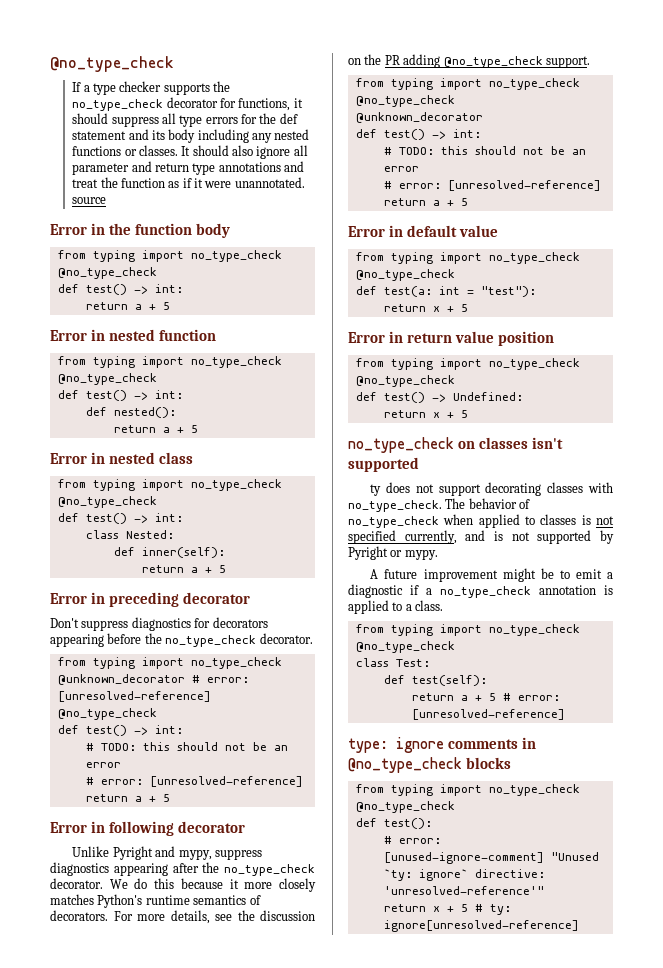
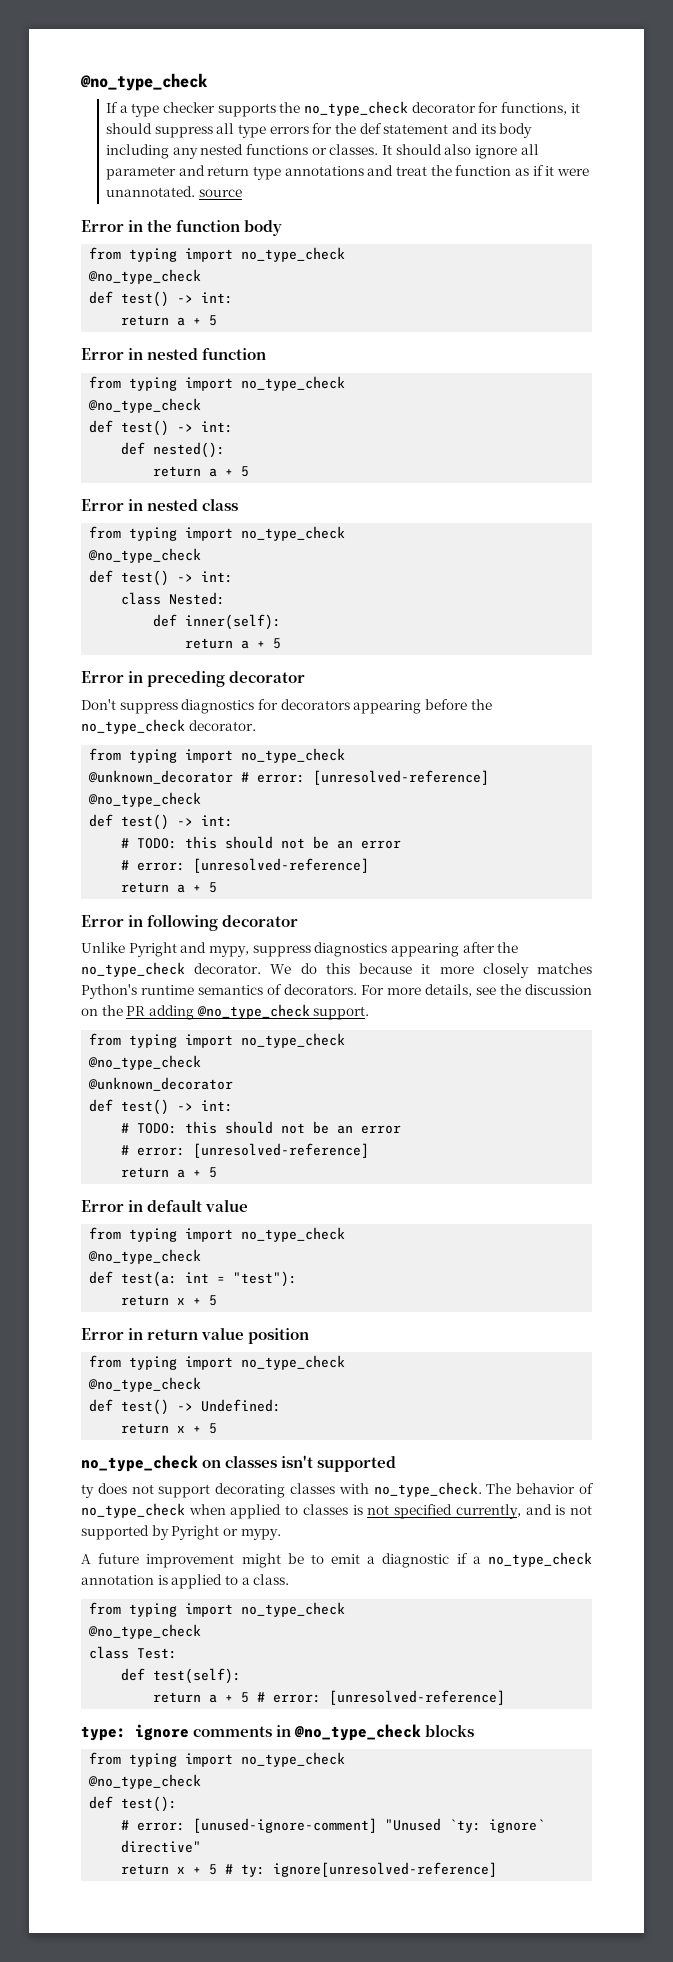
- # error: [unused-ignore-comment] "Unused `ty: ignore` directive: 'unresolved-reference'"
+ # error: [unused-ignore-comment] "Unused `ty: ignore` directive"

